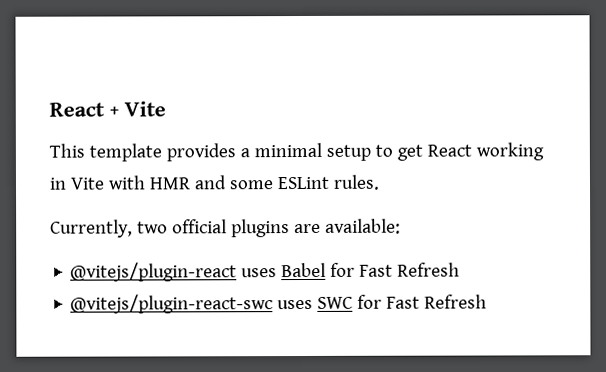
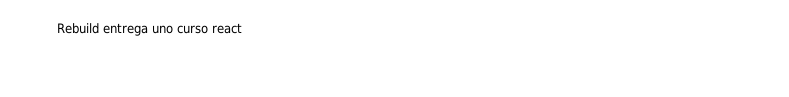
- React + Vite
- This template provides a minimal setup to get React working in Vite with HMR and some ESLint rules.
- Currently, two official plugins are available:
- @vitejs/plugin-react uses Babel for Fast Refresh
- @vitejs/plugin-react-swc uses SWC for Fast Refresh
+ Rebuild entrega uno curso react

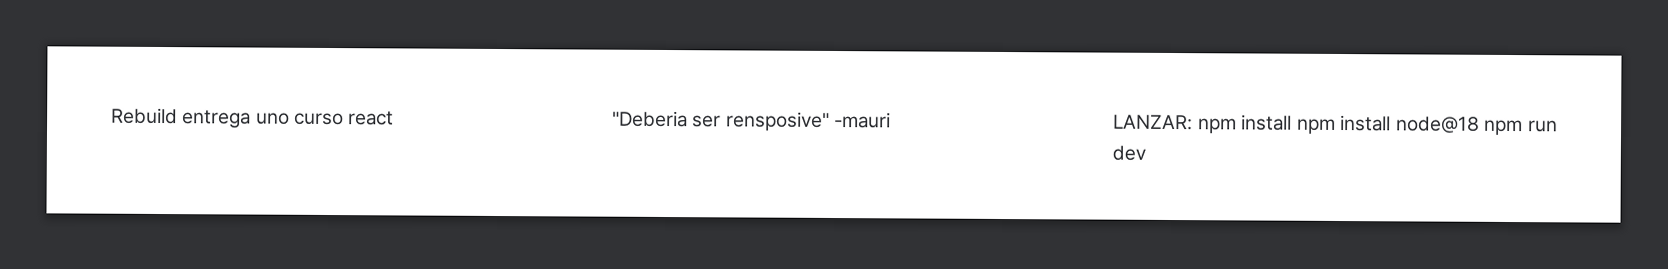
+ "Deberia ser rensposive" -mauri
+ LANZAR: npm install npm install node@18 npm run dev

